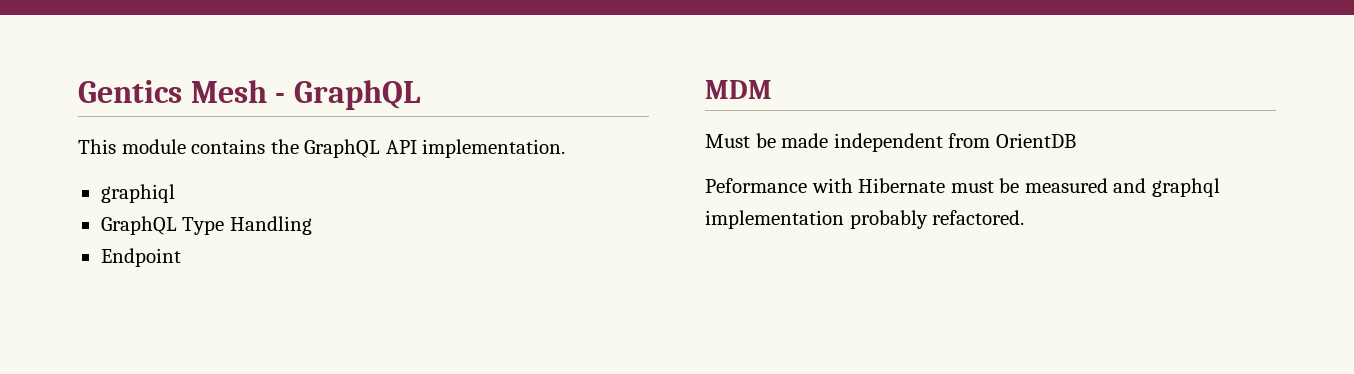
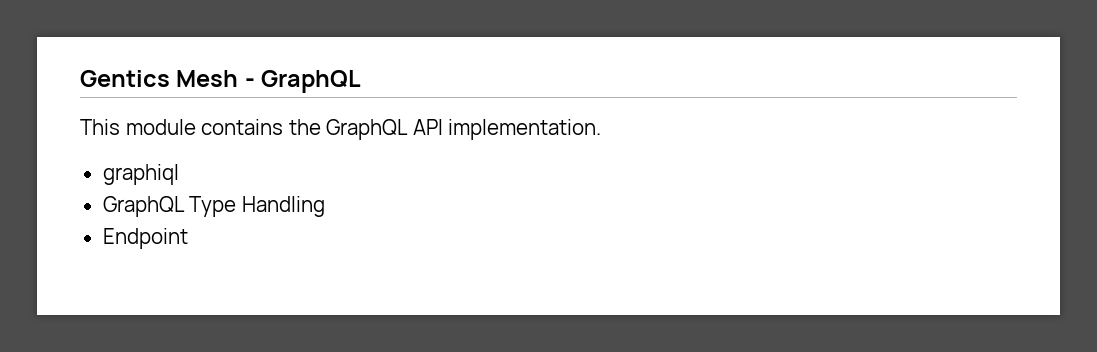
- MDM
- Must be made independent from OrientDB
- Peformance with Hibernate must be measured and graphql implementation probably refactored.

